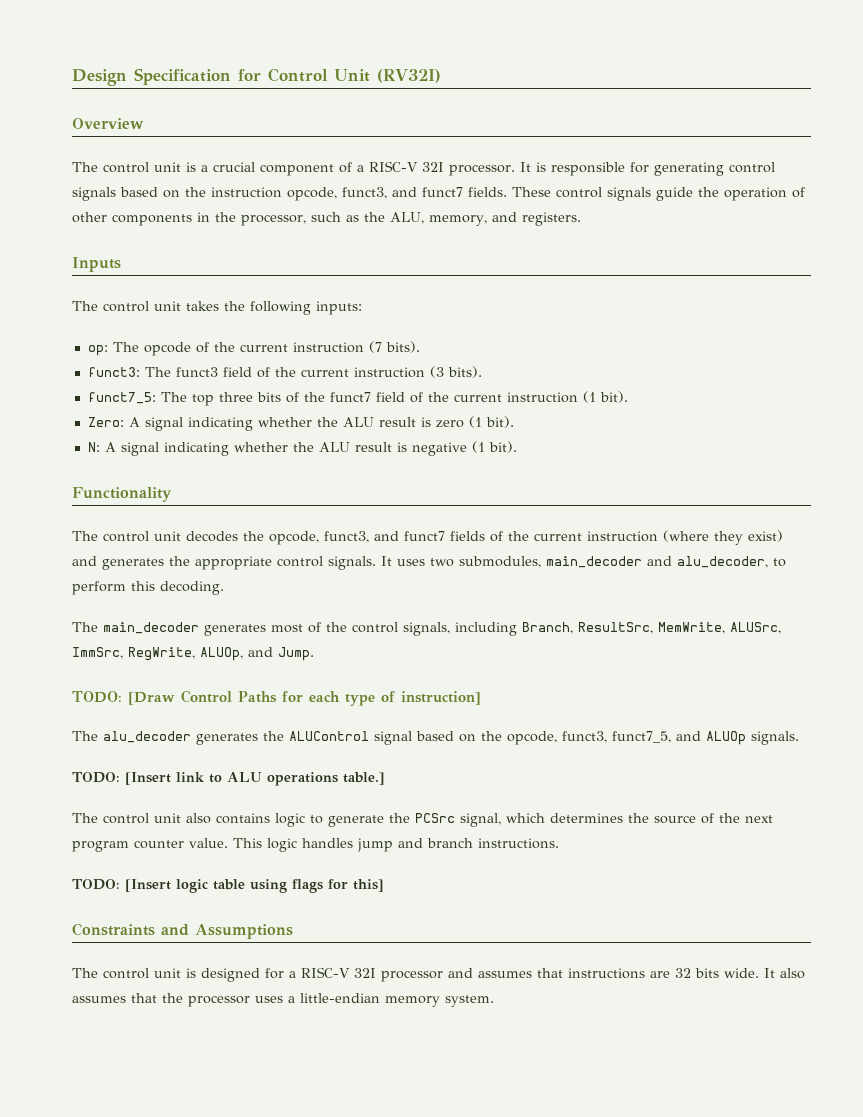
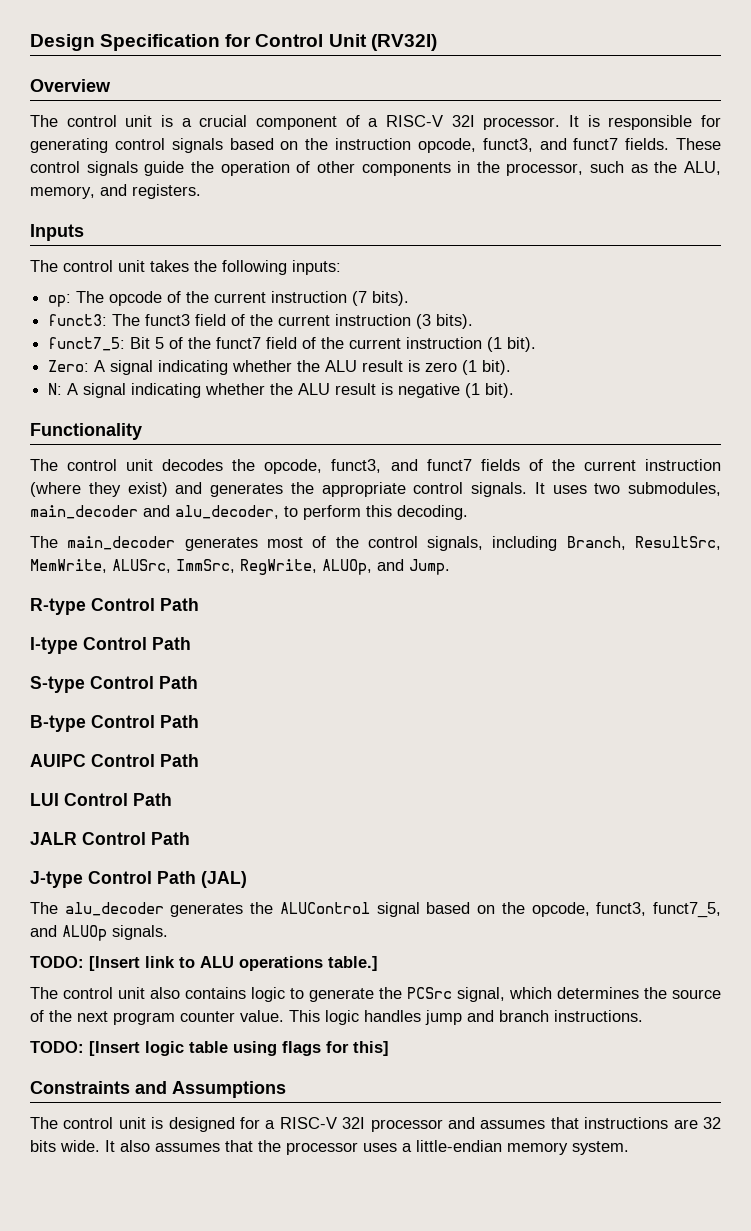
- funct7_5: The top three bits of the funct7 field of the current instruction (1 bit).
+ funct7_5: Bit 5 of the funct7 field of the current instruction (1 bit).
- TODO: [Draw Control Paths for each type of instruction]
+ R-type Control Path
+ I-type Control Path
+ S-type Control Path
+ B-type Control Path
+ AUIPC Control Path
+ LUI Control Path
+ JALR Control Path
+ J-type Control Path (JAL)

